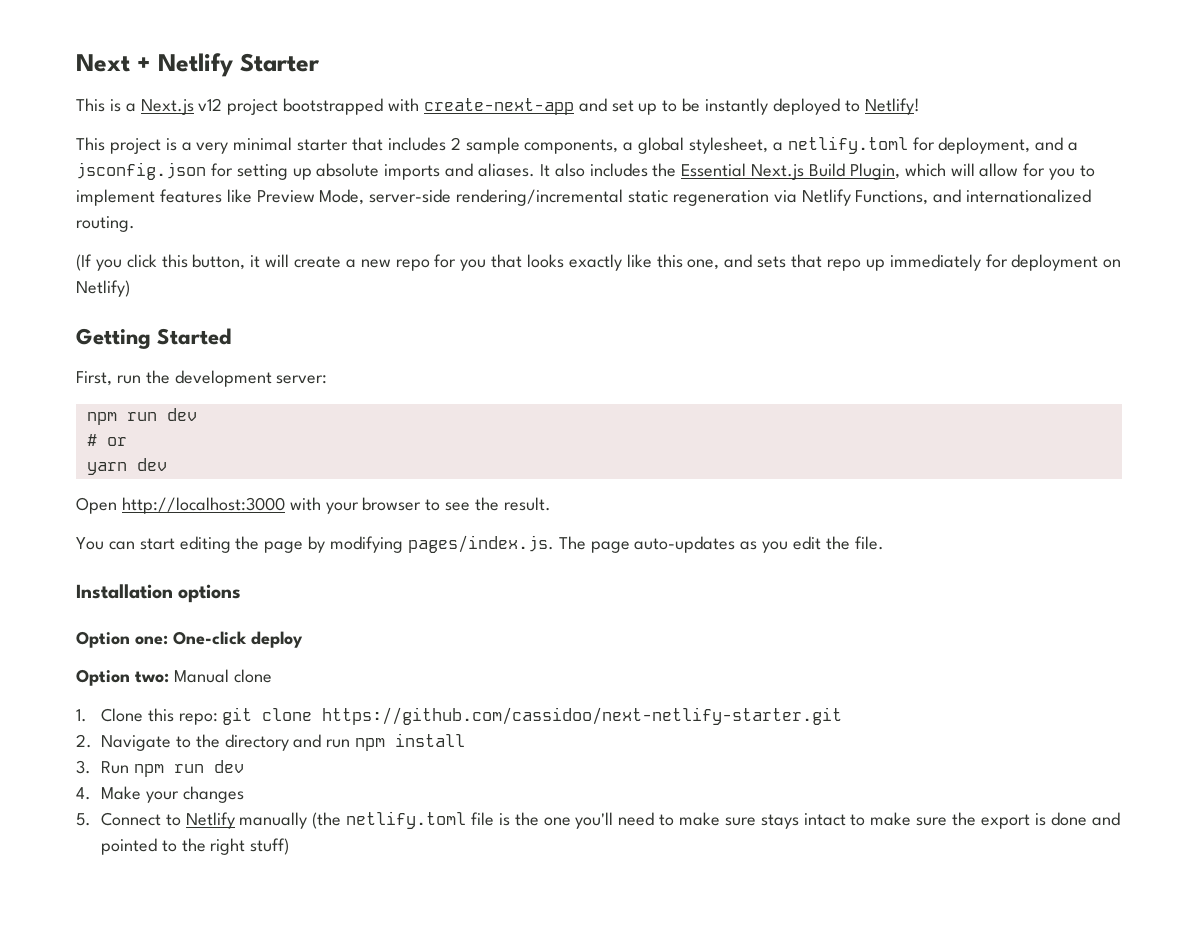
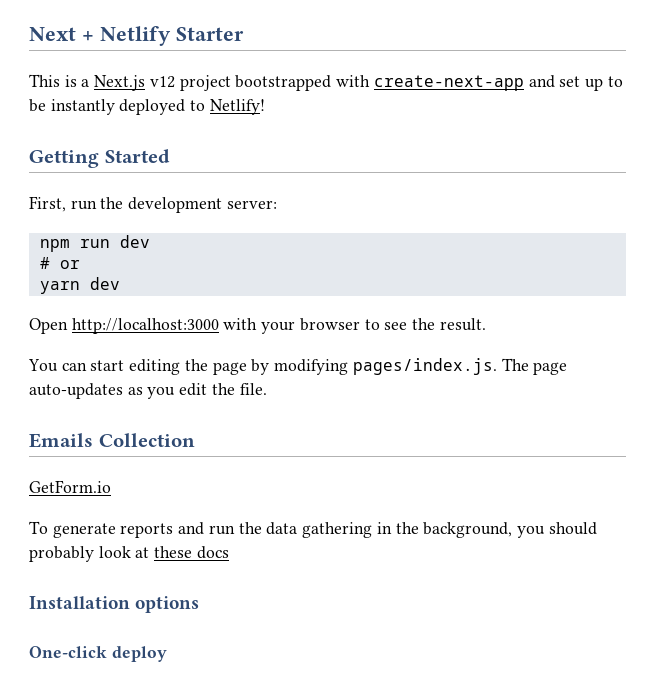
- This project is a very minimal starter that includes 2 sample components, a global stylesheet, a netlify.toml for deployment, and a jsconfig.json for setting up absolute imports and aliases. It also includes the Essential Next.js Build Plugin, which will allow for you to implement features like Preview Mode, server-side rendering/incremental static regeneration via Netlify Functions, and internationalized routing.
- (If you click this button, it will create a new repo for you that looks exactly like this one, and sets that repo up immediately for deployment on Netlify)
+ Emails Collection
+ GetForm.io
+ To generate reports and run the data gathering in the background, you should probably look at these docs
- Option one: One-click deploy
+ One-click deploy
- Option two: Manual clone
- 1. Clone this repo: git clone https://github.com/cassidoo/next-netlify-starter.git
- 2. Navigate to the directory and run npm install
- 3. Run npm run dev
- 4. Make your changes
- 5. Connect to Netlify manually (the netlify.toml file is the one you'll need to make sure stays intact to make sure the export is done and pointed to the right stuff)

